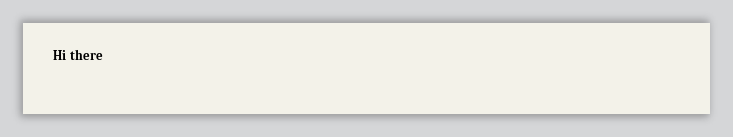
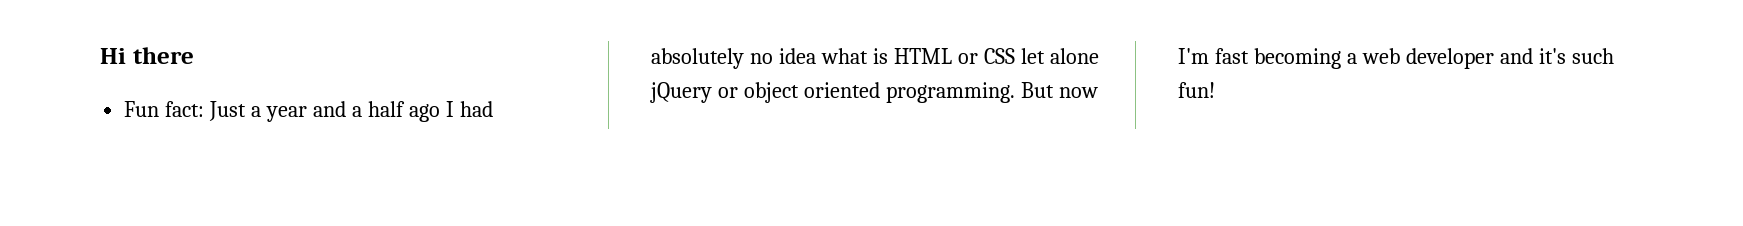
+ Fun fact: Just a year and a half ago I had absolutely no idea what is HTML or CSS let alone jQuery or object oriented programming. But now I'm fast becoming a web developer and it's such fun!

